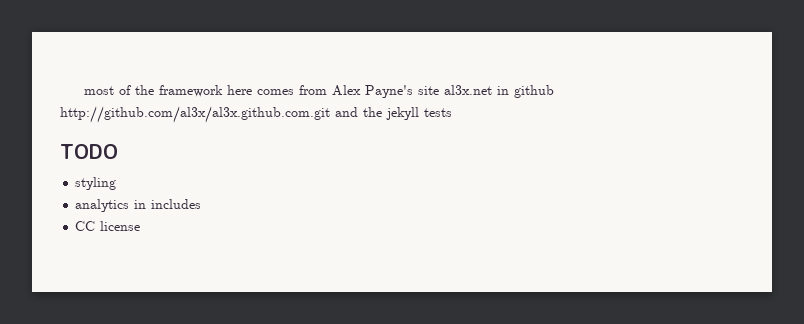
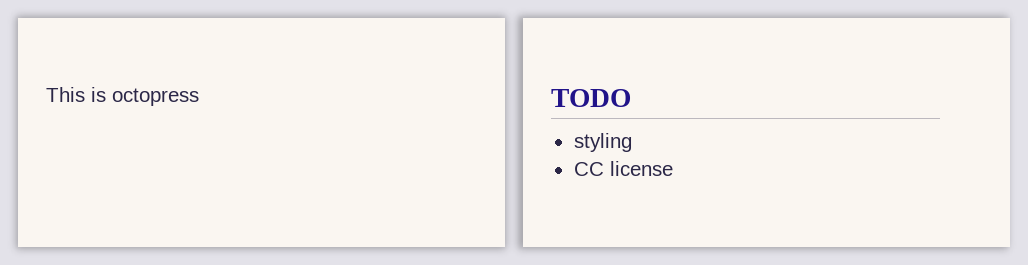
- most of the framework here comes from Alex Payne's site al3x.net in github http://github.com/al3x/al3x.github.com.git and the jekyll tests
+ This is octopress
- analytics in includes

